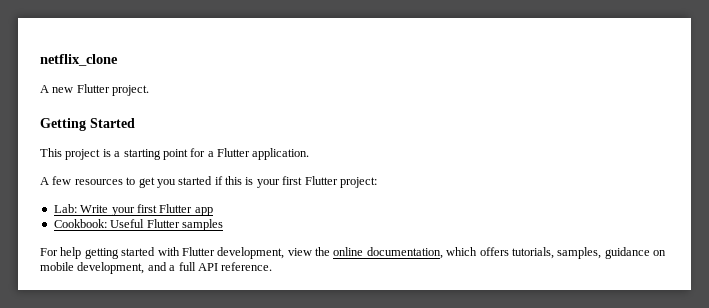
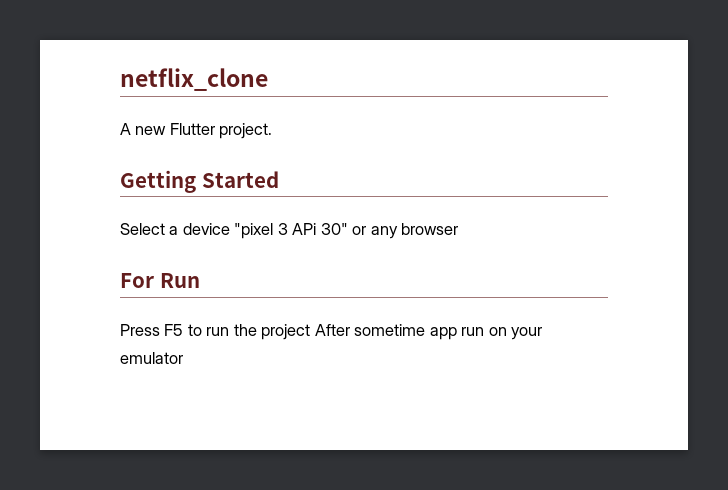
- This project is a starting point for a Flutter application.
- A few resources to get you started if this is your first Flutter project:
- Lab: Write your first Flutter app
- Cookbook: Useful Flutter samples
- For help getting started with Flutter development, view the online documentation, which offers tutorials, samples, guidance on mobile development, and a full API reference.
+ Select a device "pixel 3 APi 30" or any browser
+ For Run
+ Press F5 to run the project After sometime app run on your emulator

